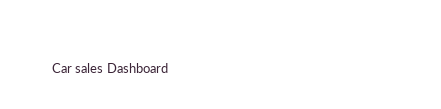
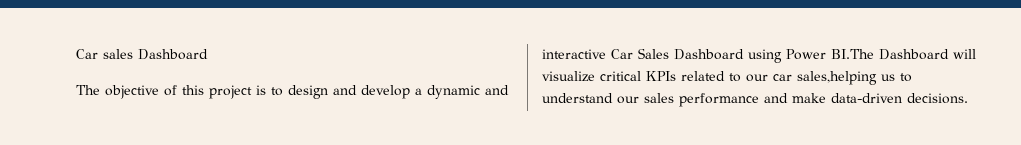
+ The objective of this project is to design and develop a dynamic and interactive Car Sales Dashboard using Power BI.The Dashboard will visualize critical KPIs related to our car sales,helping us to understand our sales performance and make data-driven decisions.

